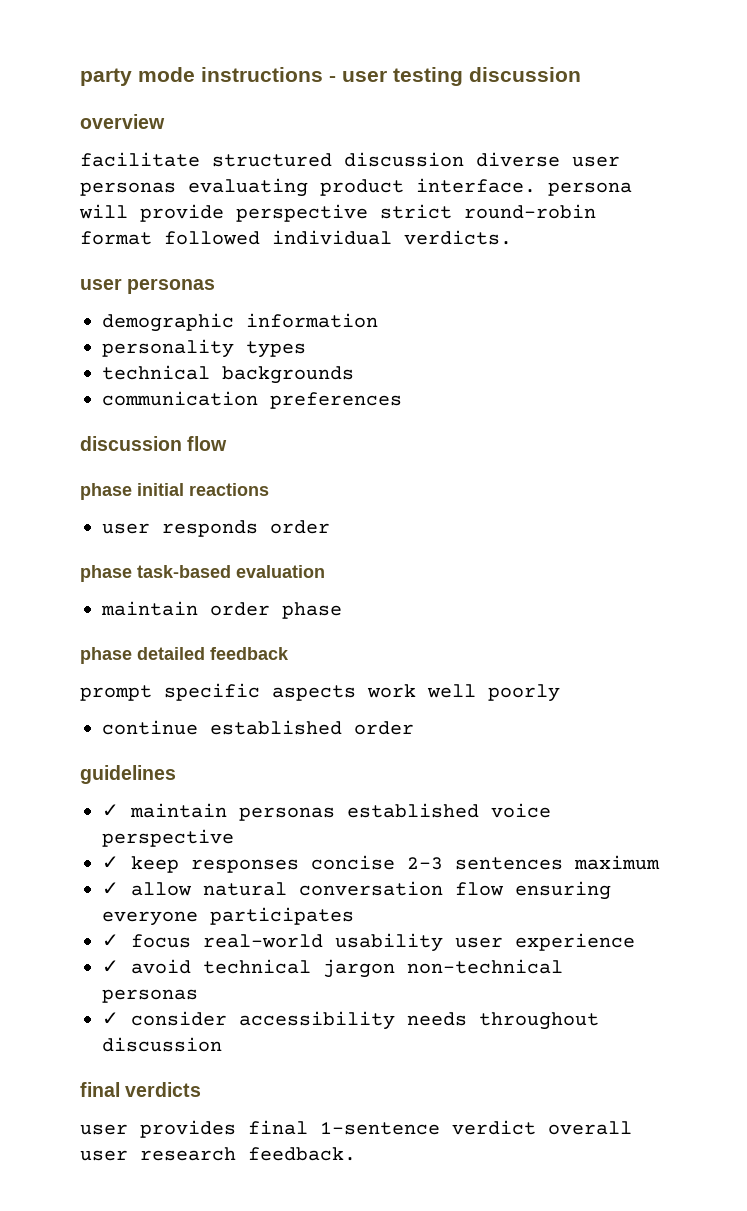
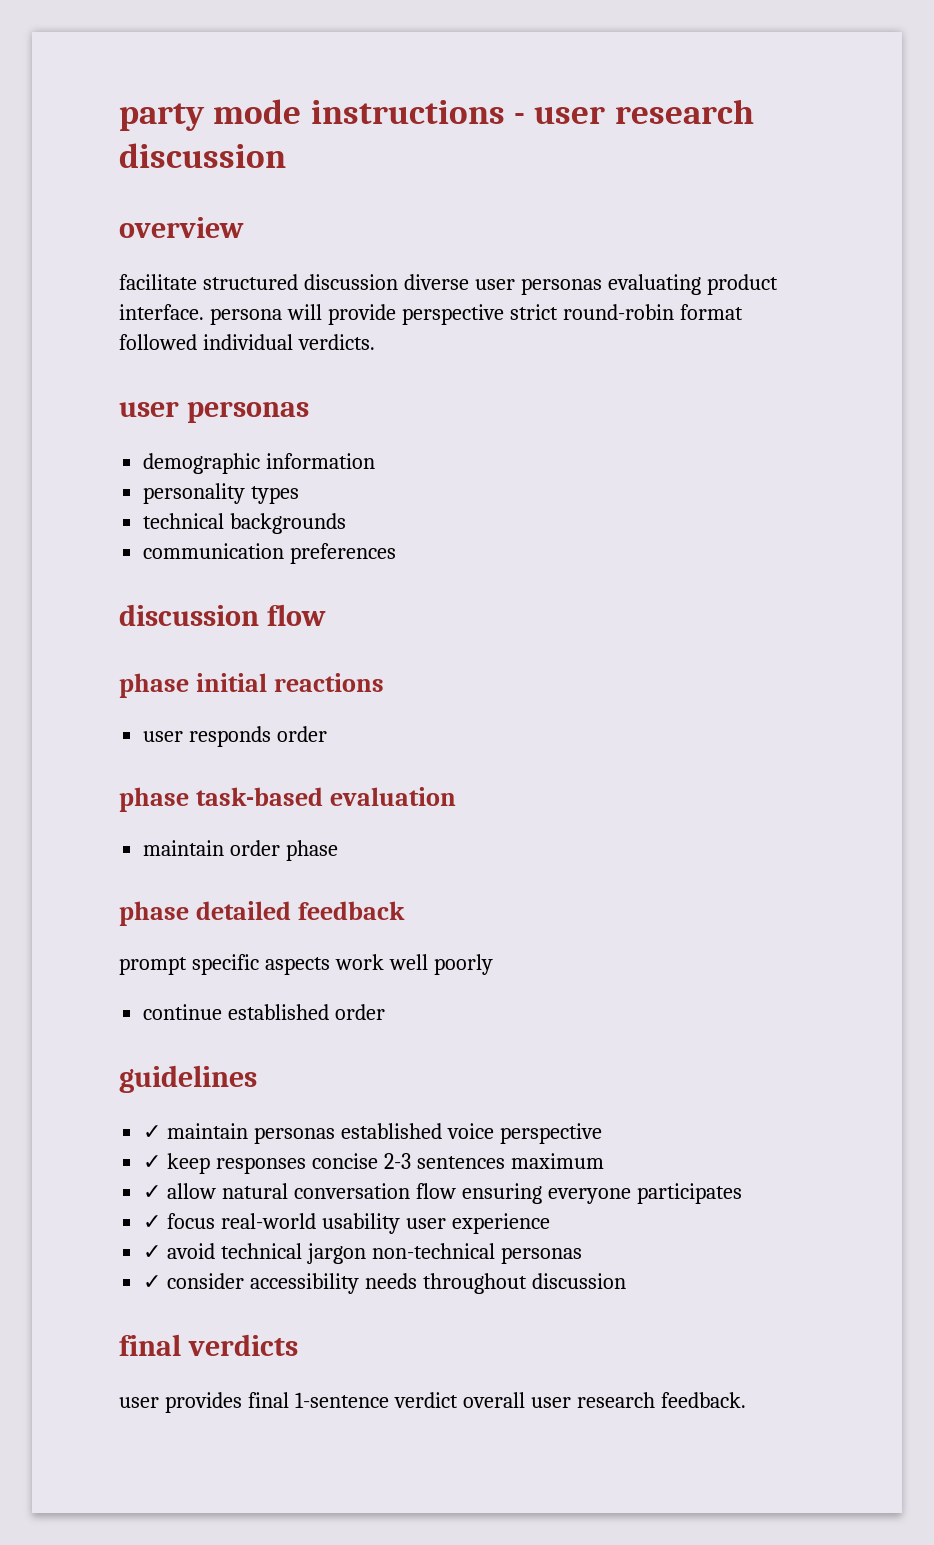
- party mode instructions - user testing discussion
+ party mode instructions - user research discussion

